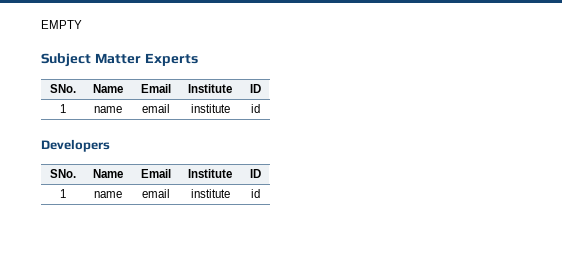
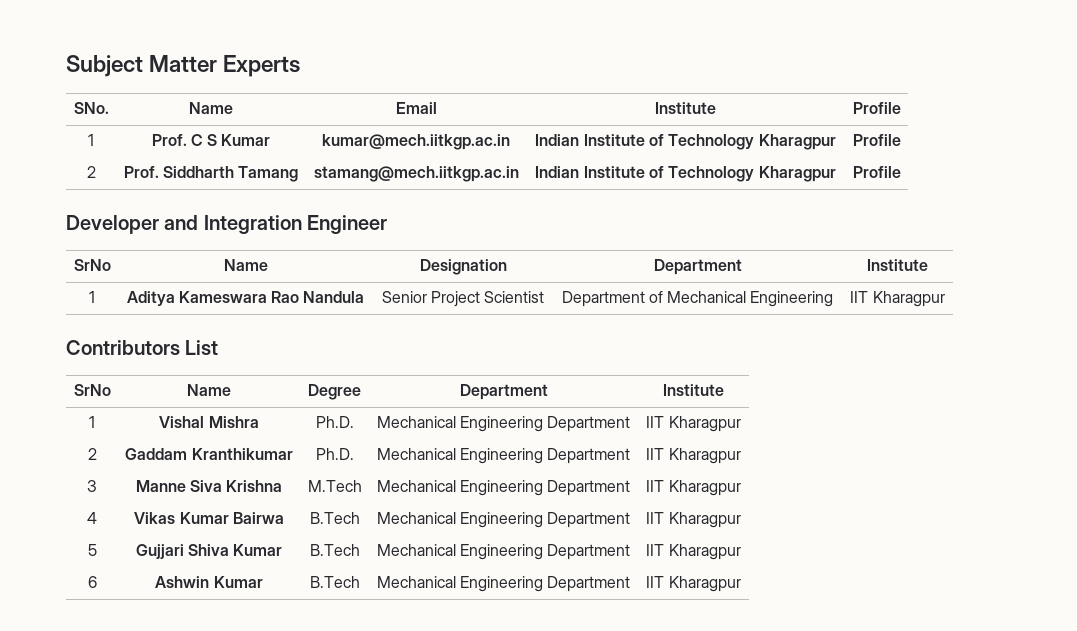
- EMPTY
  Subject Matter Experts
- SNo. | Name | Email | Institute | ID
- 1 | name | email | institute | id
- Developers
- SNo. | Name | Email | Institute | ID
- 1 | name | email | institute | id
+ SNo. | Name | Email | Institute | Profile
+ 1 | Prof. C S Kumar | kumar@mech.iitkgp.ac.in | Indian Institute of Technology Kharagpur | Profile
+ 2 | Prof. Siddharth Tamang | stamang@mech.iitkgp.ac.in | Indian Institute of Technology Kharagpur | Profile
+ Developer and Integration Engineer
+ SrNo | Name | Designation | Department | Institute
+ 1 | Aditya Kameswara Rao Nandula | Senior Project Scientist | Department of Mechanical Engineering | IIT Kharagpur
+ Contributors List
+ SrNo | Name | Degree | Department | Institute
+ 1 | Vishal Mishra | Ph.D. | Mechanical Engineering Department | IIT Kharagpur
+ 2 | Gaddam Kranthikumar | Ph.D. | Mechanical Engineering Department | IIT Kharagpur
+ 3 | Manne Siva Krishna | M.Tech | Mechanical Engineering Department | IIT Kharagpur
+ 4 | Vikas Kumar Bairwa | B.Tech | Mechanical Engineering Department | IIT Kharagpur
+ 5 | Gujjari Shiva Kumar | B.Tech | Mechanical Engineering Department | IIT Kharagpur
+ 6 | Ashwin Kumar | B.Tech | Mechanical Engineering Department | IIT Kharagpur

